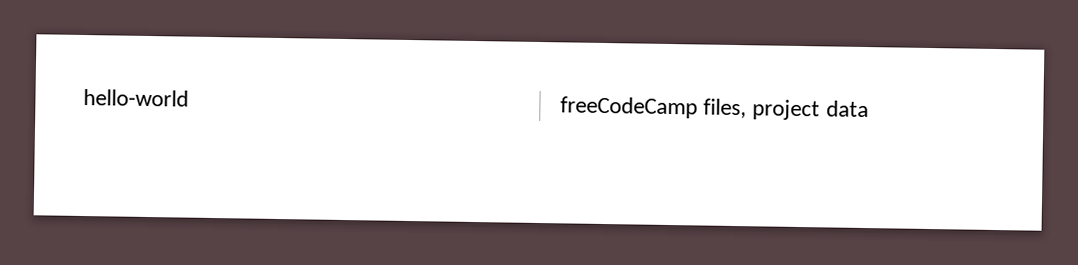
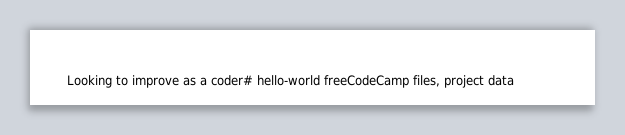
- hello-world
- freeCodeCamp files, project data
+ Looking to improve as a coder# hello-world freeCodeCamp files, project data

